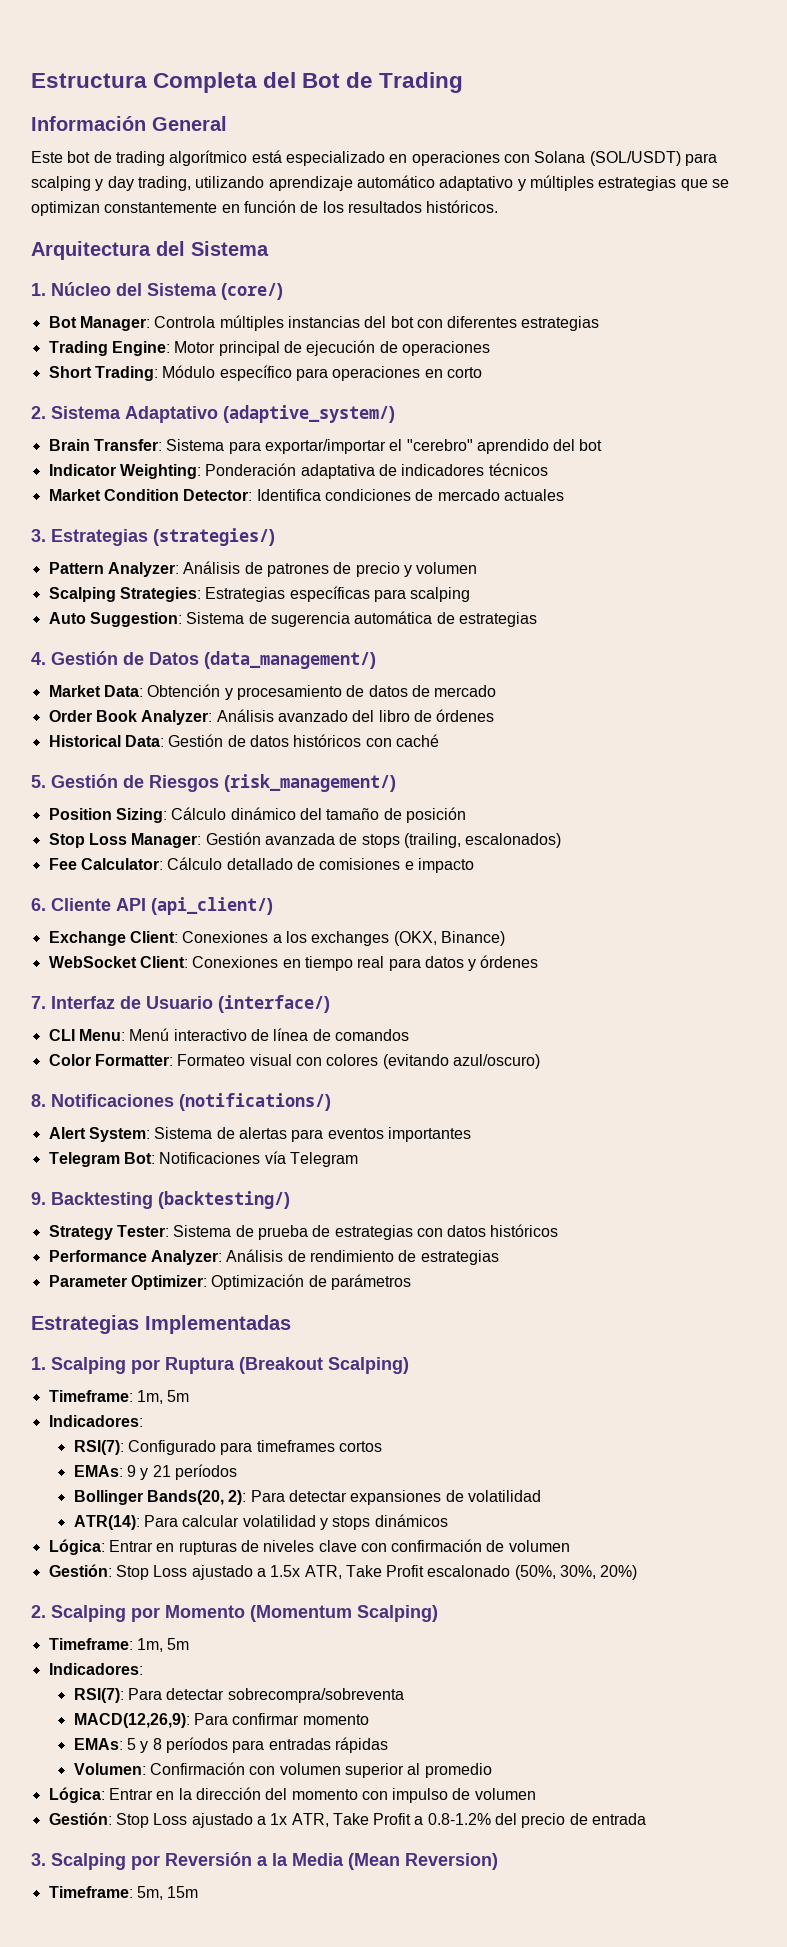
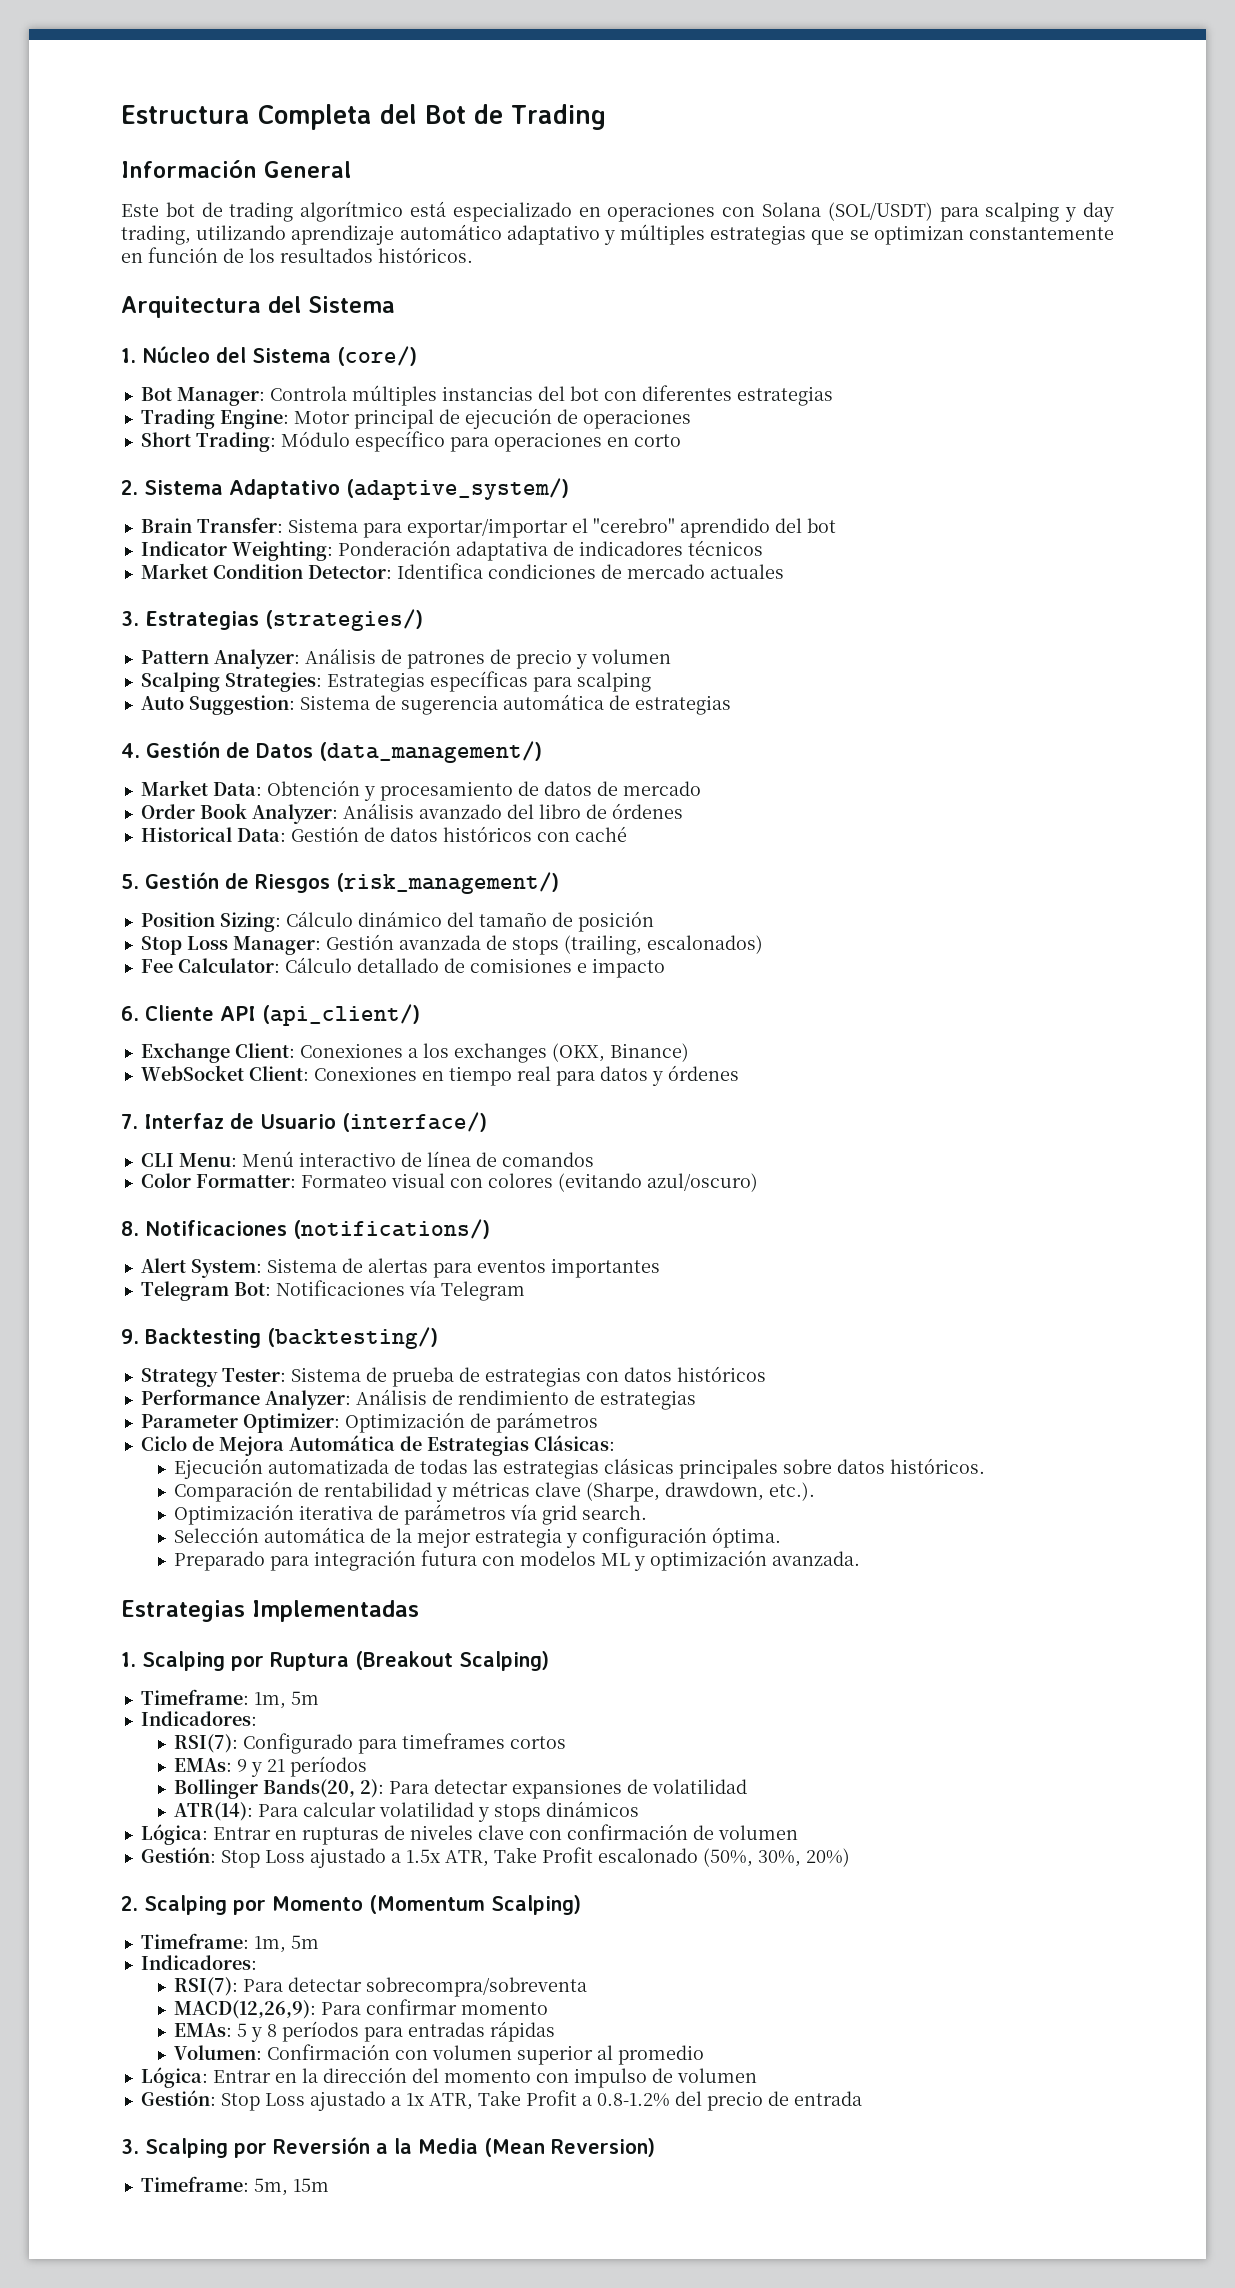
+ Ciclo de Mejora Automática de Estrategias Clásicas:
+ Ejecución automatizada de todas las estrategias clásicas principales sobre datos históricos.
+ Comparación de rentabilidad y métricas clave (Sharpe, drawdown, etc.).
+ Optimización iterativa de parámetros vía grid search.
+ Selección automática de la mejor estrategia y configuración óptima.
+ Preparado para integración futura con modelos ML y optimización avanzada.

